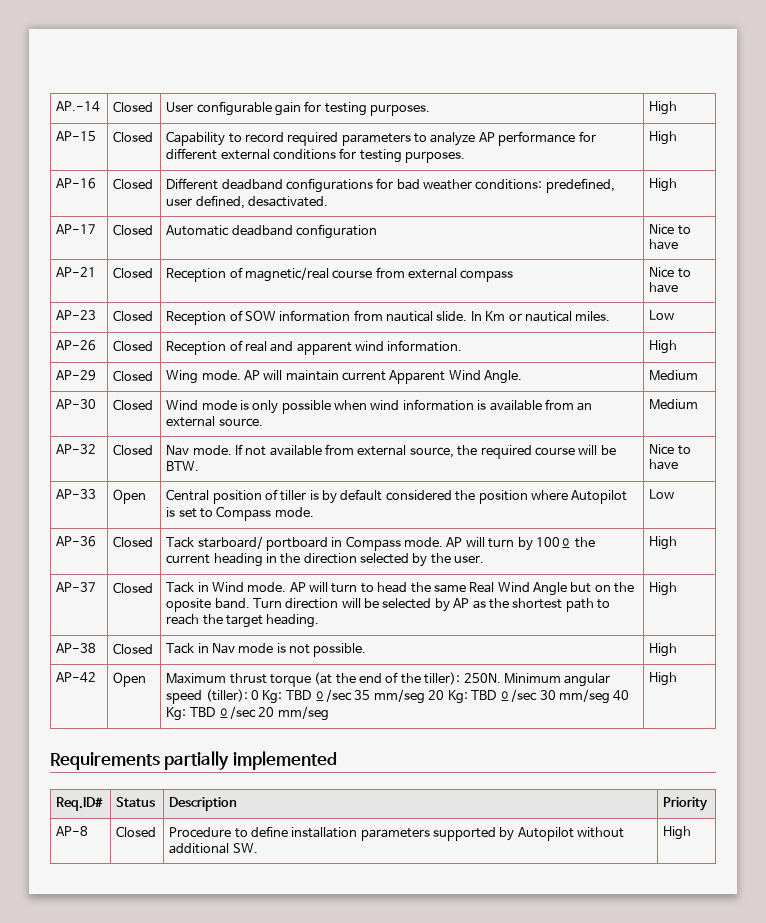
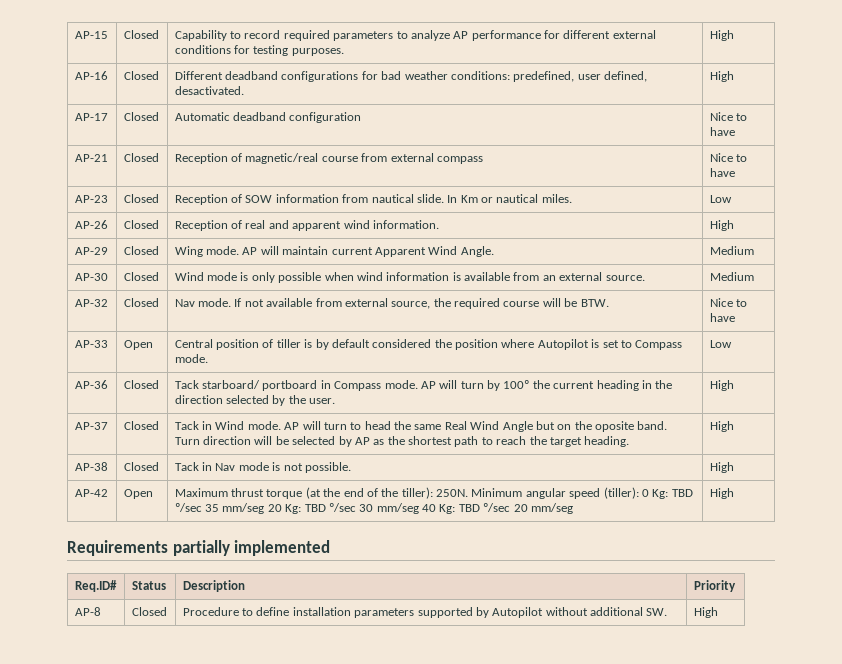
- AP.-14 | Closed | User configurable gain for testing purposes. | High

